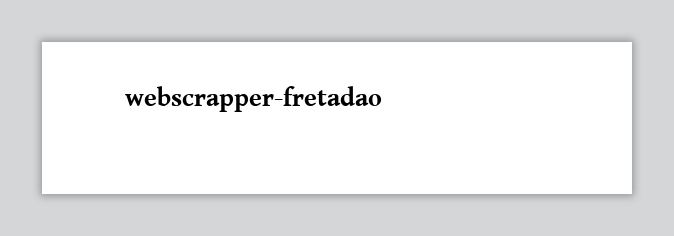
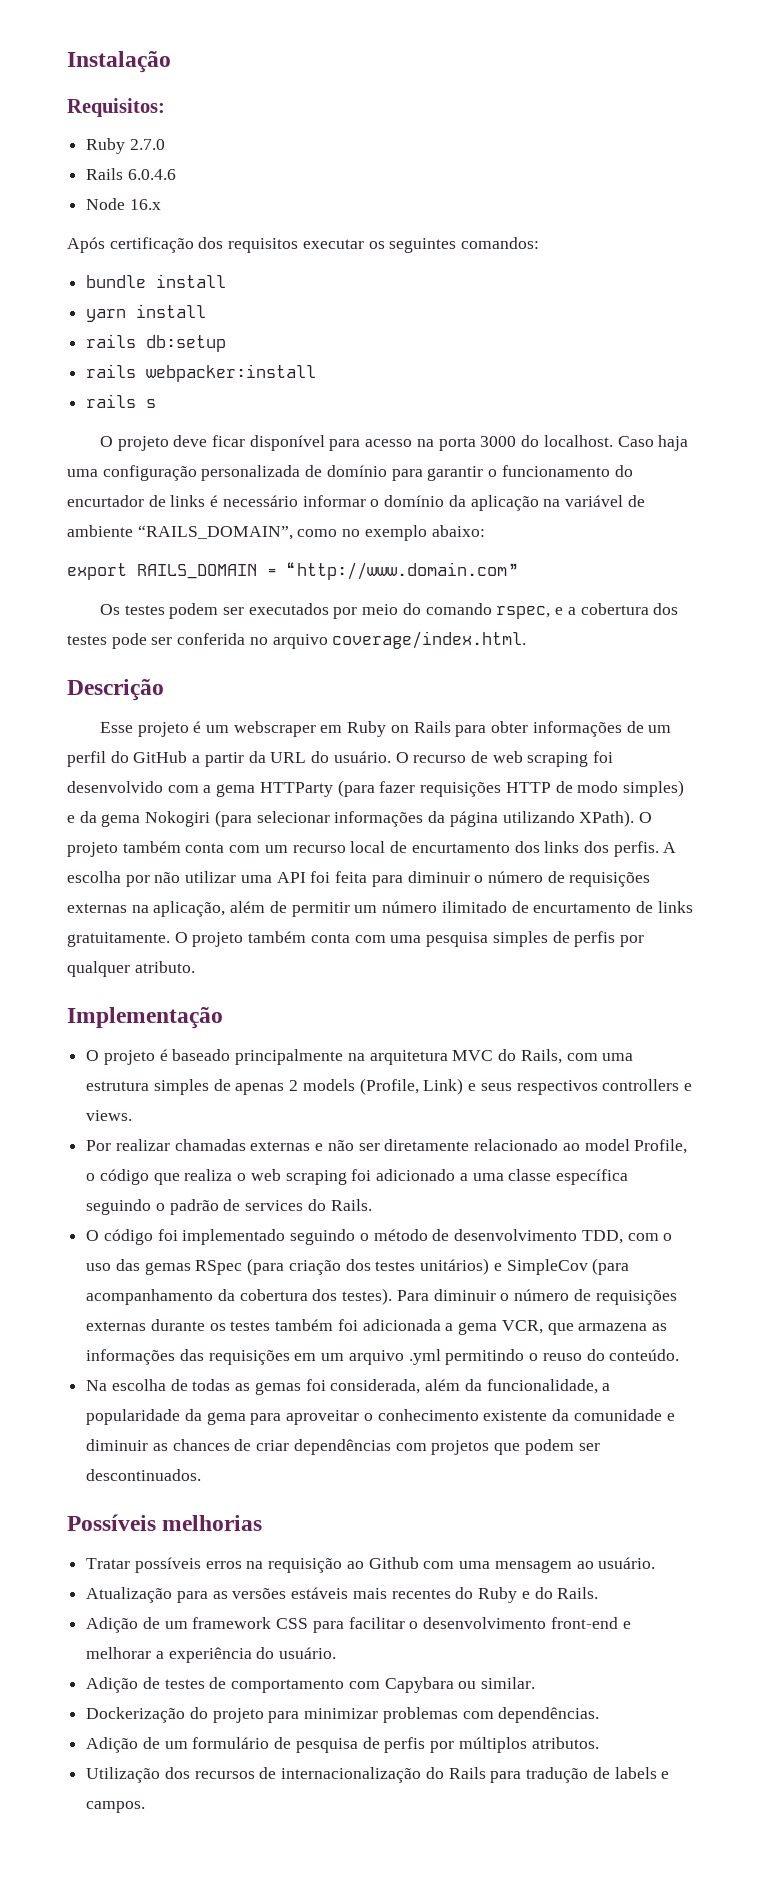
- webscrapper-fretadao
+ Instalação
+ Requisitos:
+ Ruby 2.7.0
+ Rails 6.0.4.6
+ Node 16.x
+ Após certificação dos requisitos executar os seguintes comandos:
+ bundle install
+ yarn install
+ rails db:setup
+ rails webpacker:install
+ rails s
+ O projeto deve ficar disponível para acesso na porta 3000 do localhost. Caso haja uma configuração personalizada de domínio para garantir o funcionamento do encurtador de links é necessário informar o domínio da aplicação na variável de ambiente “RAILS_DOMAIN”, como no exemplo abaixo:
+ export RAILS_DOMAIN = “http://www.domain.com”
+ Os testes podem ser executados por meio do comando rspec, e a cobertura dos testes pode ser conferida no arquivo coverage/index.html.
+ Descrição
+ Esse projeto é um webscraper em Ruby on Rails para obter informações de um perfil do GitHub a partir da URL do usuário. O recurso de web scraping foi desenvolvido com a gema HTTParty (para fazer requisições HTTP de modo simples) e da gema Nokogiri (para selecionar informações da página utilizando XPath). O projeto também conta com um recurso local de encurtamento dos links dos perfis. A escolha por não utilizar uma API foi feita para diminuir o número de requisições externas na aplicação, além de permitir um número ilimitado de encurtamento de links gratuitamente. O projeto também conta com uma pesquisa simples de perfis por qualquer atributo.
+ Implementação
+ O projeto é baseado principalmente na arquitetura MVC do Rails, com uma estrutura simples de apenas 2 models (Profile, Link) e seus respectivos controllers e views.
+ Por realizar chamadas externas e não ser diretamente relacionado ao model Profile, o código que realiza o web scraping foi adicionado a uma classe específica seguindo o padrão de services do Rails.
+ O código foi implementado seguindo o método de desenvolvimento TDD, com o uso das gemas RSpec (para criação dos testes unitários) e SimpleCov (para acompanhamento da cobertura dos testes). Para diminuir o número de requisições externas durante os testes também foi adicionada a gema VCR, que armazena as informações das requisições em um arquivo .yml permitindo o reuso do conteúdo.
+ Na escolha de todas as gemas foi considerada, além da funcionalidade, a popularidade da gema para aproveitar o conhecimento existente da comunidade e diminuir as chances de criar dependências com projetos que podem ser descontinuados.
+ Possíveis melhorias
+ Tratar possíveis erros na requisição ao Github com uma mensagem ao usuário.
+ Atualização para as versões estáveis mais recentes do Ruby e do Rails.
+ Adição de um framework CSS para facilitar o desenvolvimento front-end e melhorar a experiência do usuário.
+ Adição de testes de comportamento com Capybara ou similar.
+ Dockerização do projeto para minimizar problemas com dependências.
+ Adição de um formulário de pesquisa de perfis por múltiplos atributos.
+ Utilização dos recursos de internacionalização do Rails para tradução de labels e campos.

